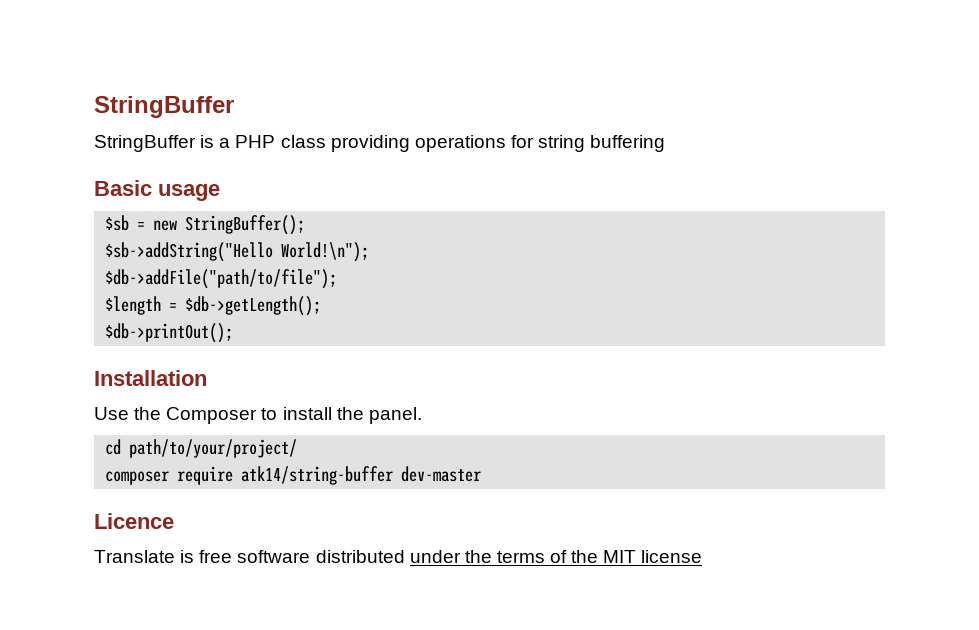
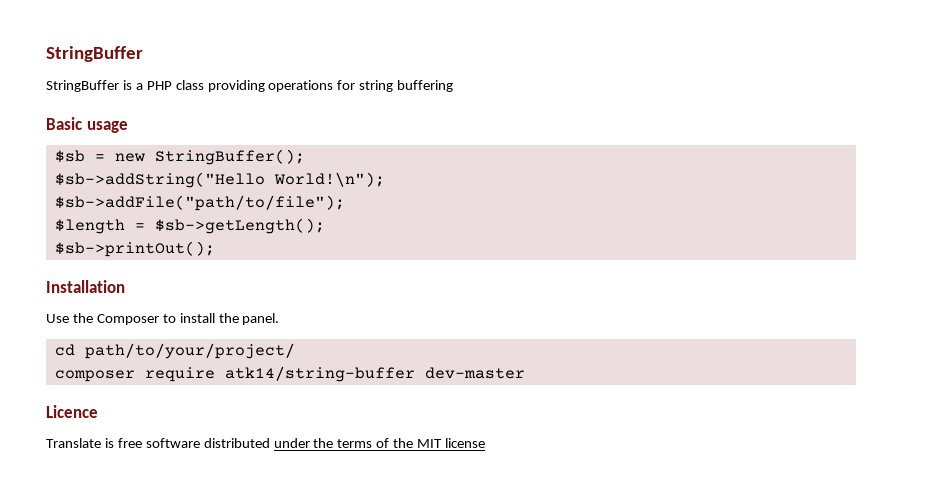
- $db->addFile("path/to/file");
+ $sb->addFile("path/to/file");
- $length = $db->getLength();
- $db->printOut();
+ $length = $sb->getLength();
+ $sb->printOut();

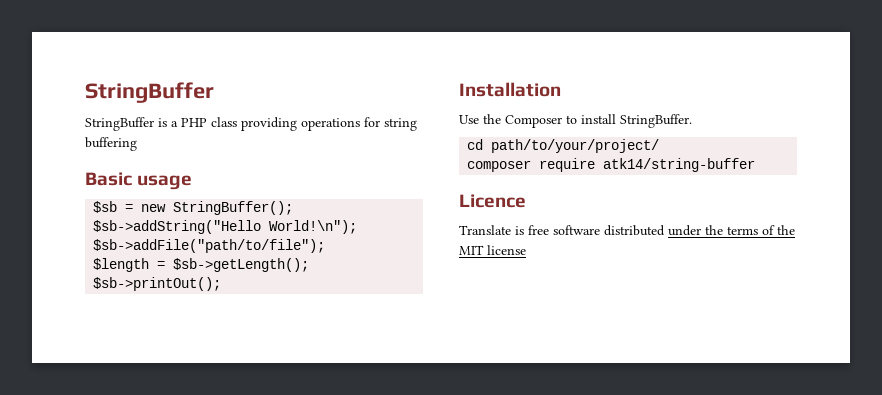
- Use the Composer to install the panel.
+ Use the Composer to install StringBuffer.
- composer require atk14/string-buffer dev-master
+ composer require atk14/string-buffer

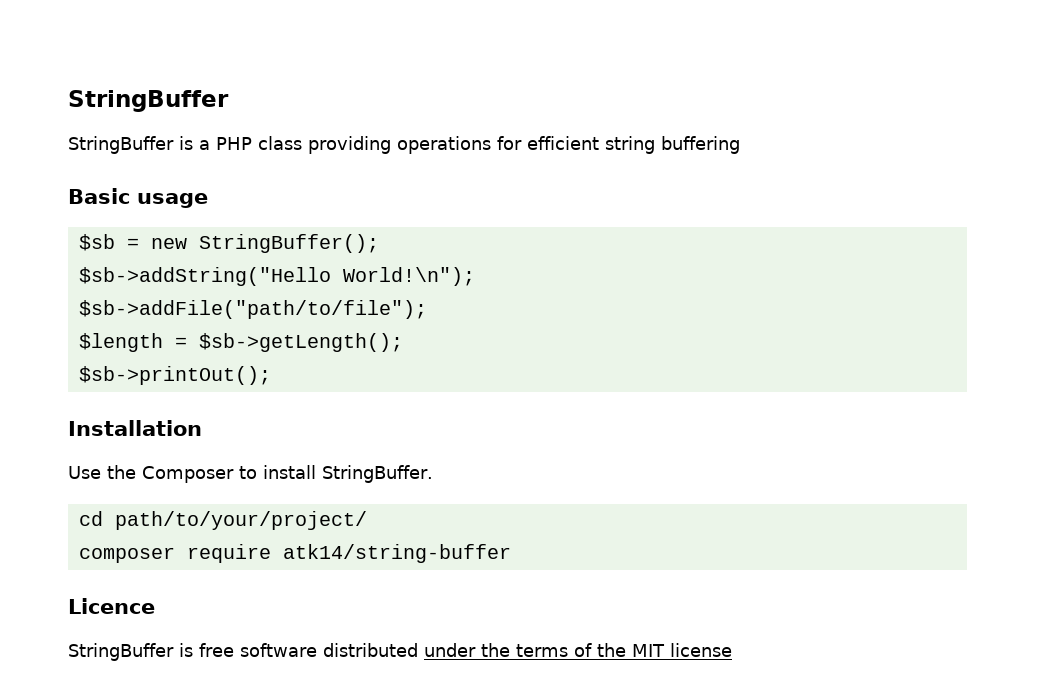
- StringBuffer is a PHP class providing operations for string buffering
+ StringBuffer is a PHP class providing operations for efficient string buffering
- Translate is free software distributed under the terms of the MIT license
+ StringBuffer is free software distributed under the terms of the MIT license

